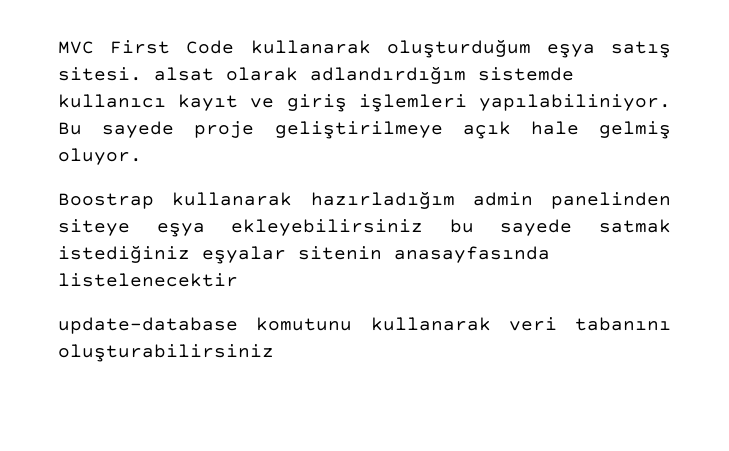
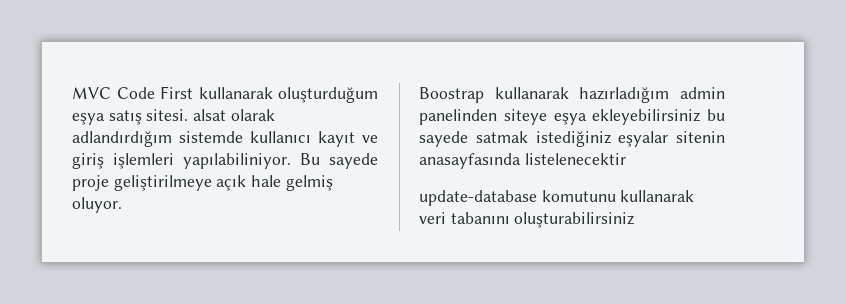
- MVC First Code kullanarak oluşturduğum eşya satış sitesi. alsat olarak adlandırdığım sistemde kullanıcı kayıt ve giriş işlemleri yapılabiliniyor.
+ MVC Code First kullanarak oluşturduğum eşya satış sitesi. alsat olarak adlandırdığım sistemde kullanıcı kayıt ve giriş işlemleri yapılabiliniyor.

